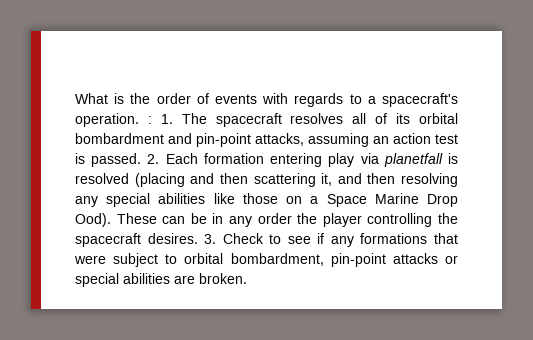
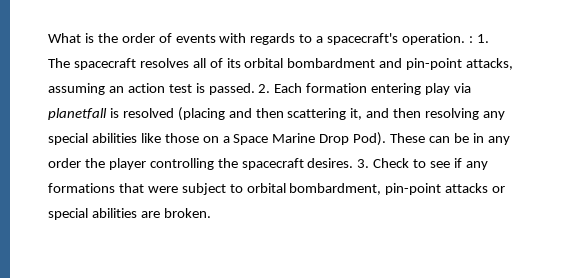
- 2. Each formation entering play via planetfall is resolved (placing and then scattering it, and then resolving any special abilities like those on a Space Marine Drop Ood).
+ 2. Each formation entering play via planetfall is resolved (placing and then scattering it, and then resolving any special abilities like those on a Space Marine Drop Pod).

